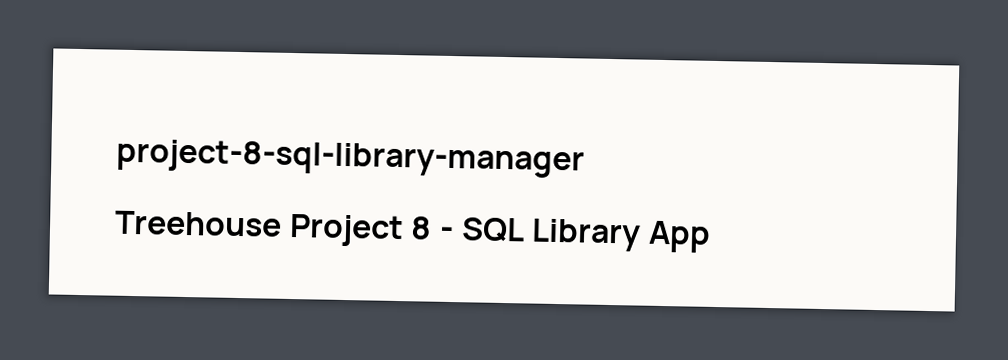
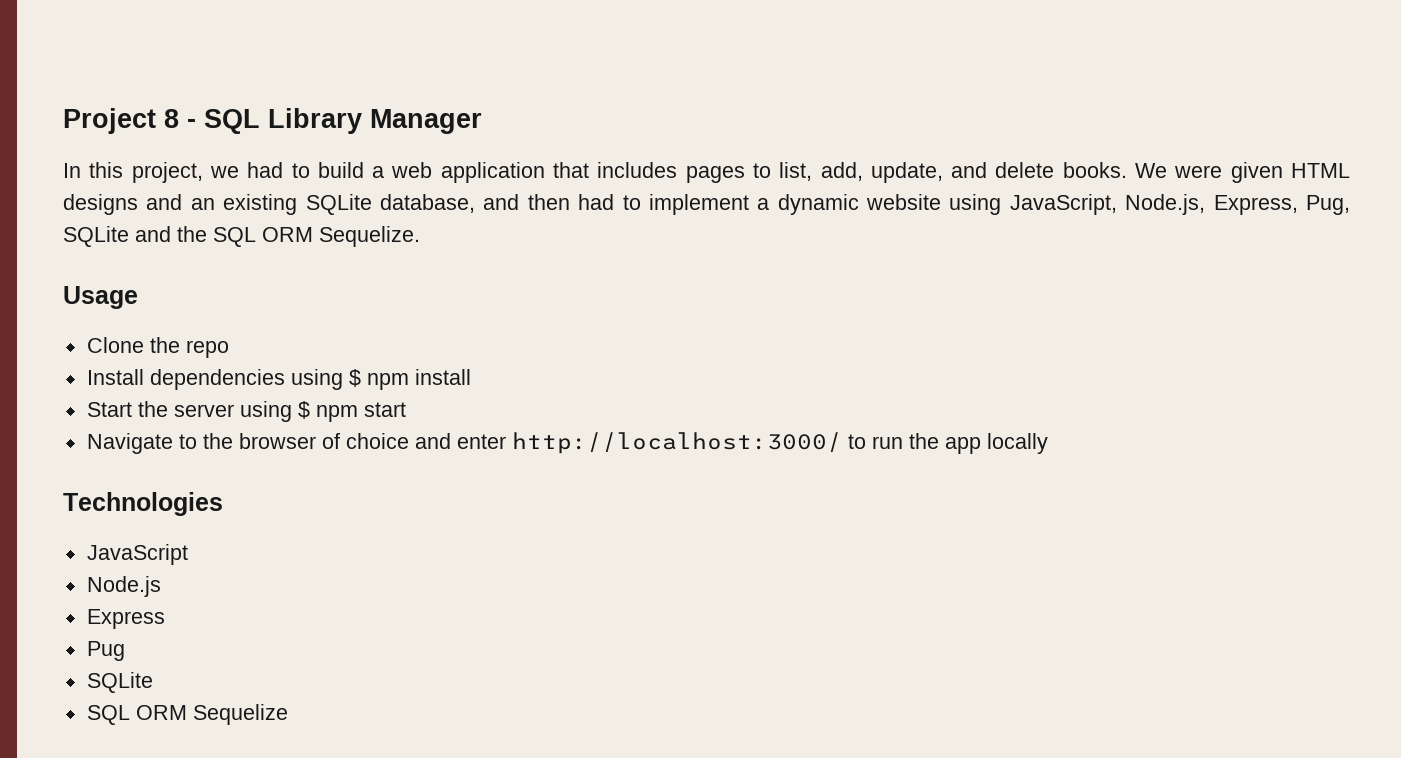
- project-8-sql-library-manager
- Treehouse Project 8 - SQL Library App
+ Project 8 - SQL Library Manager
+ In this project, we had to build a web application that includes pages to list, add, update, and delete books. We were given HTML designs and an existing SQLite database, and then had to implement a dynamic website using JavaScript, Node.js, Express, Pug, SQLite and the SQL ORM Sequelize.
+ Usage
+ Clone the repo
+ Install dependencies using $ npm install
+ Start the server using $ npm start
+ Navigate to the browser of choice and enter http://localhost:3000/ to run the app locally
+ Technologies
+ JavaScript
+ Node.js
+ Express
+ Pug
+ SQLite
+ SQL ORM Sequelize

